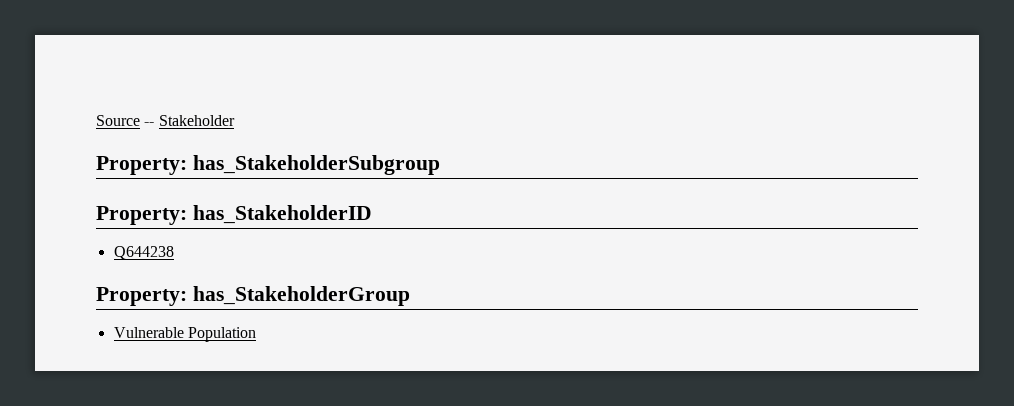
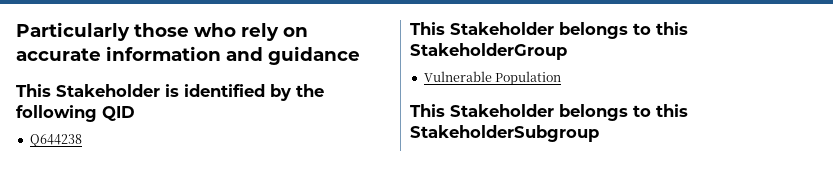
- Source -- Stakeholder
- Property: has_StakeholderSubgroup
- Property: has_StakeholderID
+ Particularly those who rely on accurate information and guidance
+ This Stakeholder is identified by the following QID
  Q644238
- Property: has_StakeholderGroup
+ This Stakeholder belongs to this StakeholderGroup
  Vulnerable Population
+ This Stakeholder belongs to this StakeholderSubgroup

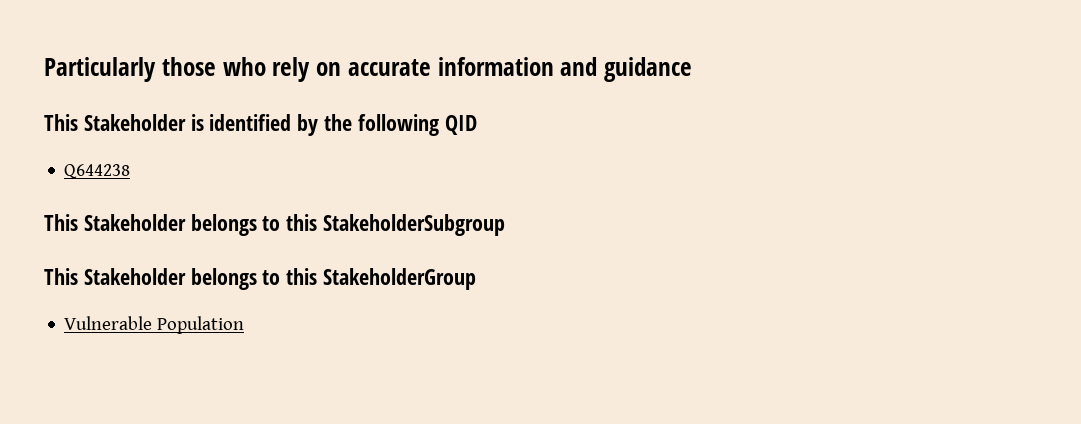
+ This Stakeholder belongs to this StakeholderSubgroup
  This Stakeholder belongs to this StakeholderGroup
  Vulnerable Population
- This Stakeholder belongs to this StakeholderSubgroup

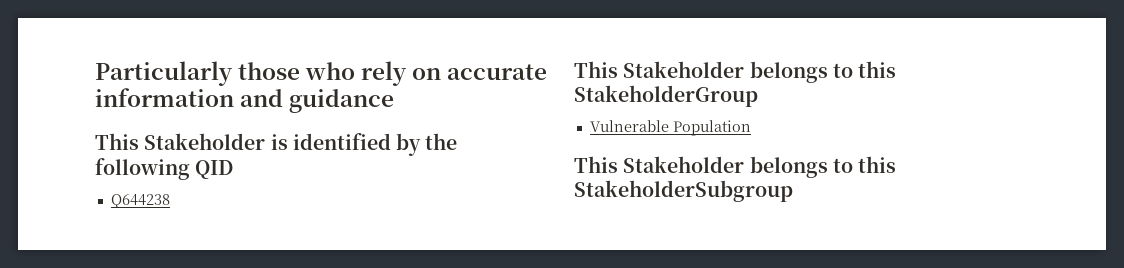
- This Stakeholder belongs to this StakeholderSubgroup
  This Stakeholder belongs to this StakeholderGroup
  Vulnerable Population
+ This Stakeholder belongs to this StakeholderSubgroup

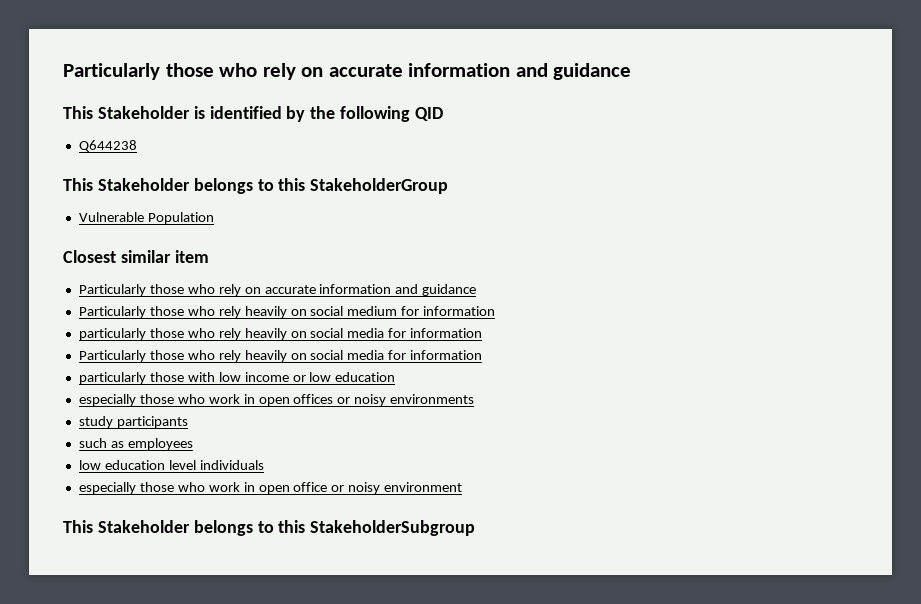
+ Closest similar item
+ Particularly those who rely on accurate information and guidance
+ Particularly those who rely heavily on social medium for information
+ particularly those who rely heavily on social media for information
+ Particularly those who rely heavily on social media for information
+ particularly those with low income or low education
+ especially those who work in open offices or noisy environments
+ study participants
+ such as employees
+ low education level individuals
+ especially those who work in open office or noisy environment

